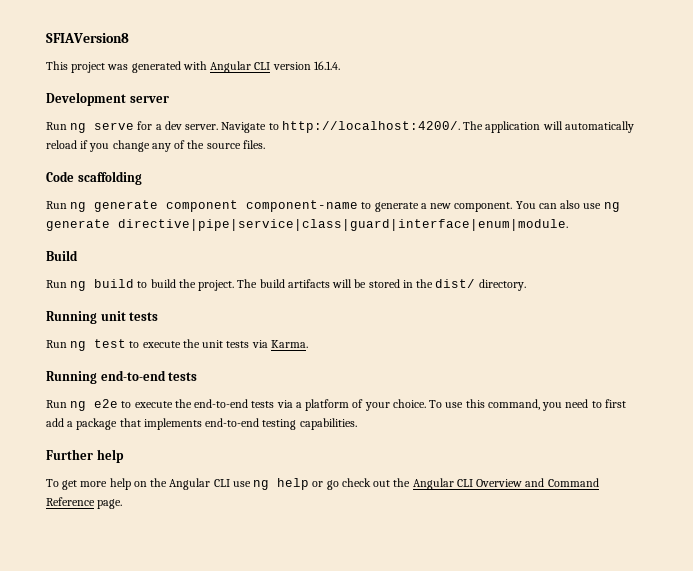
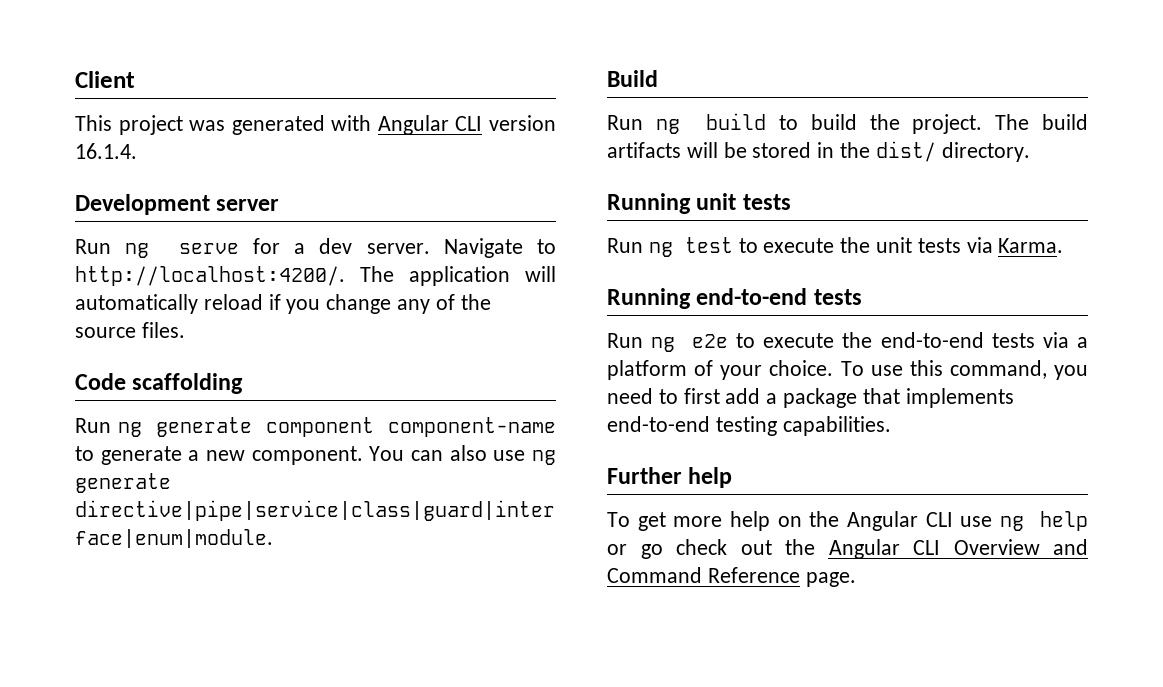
- SFIAVersion8
+ Client

